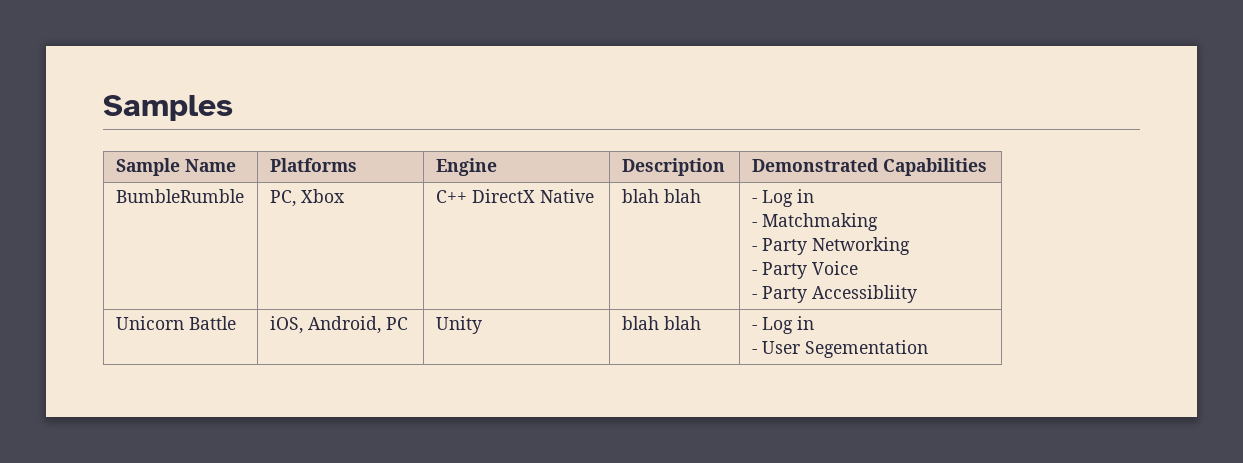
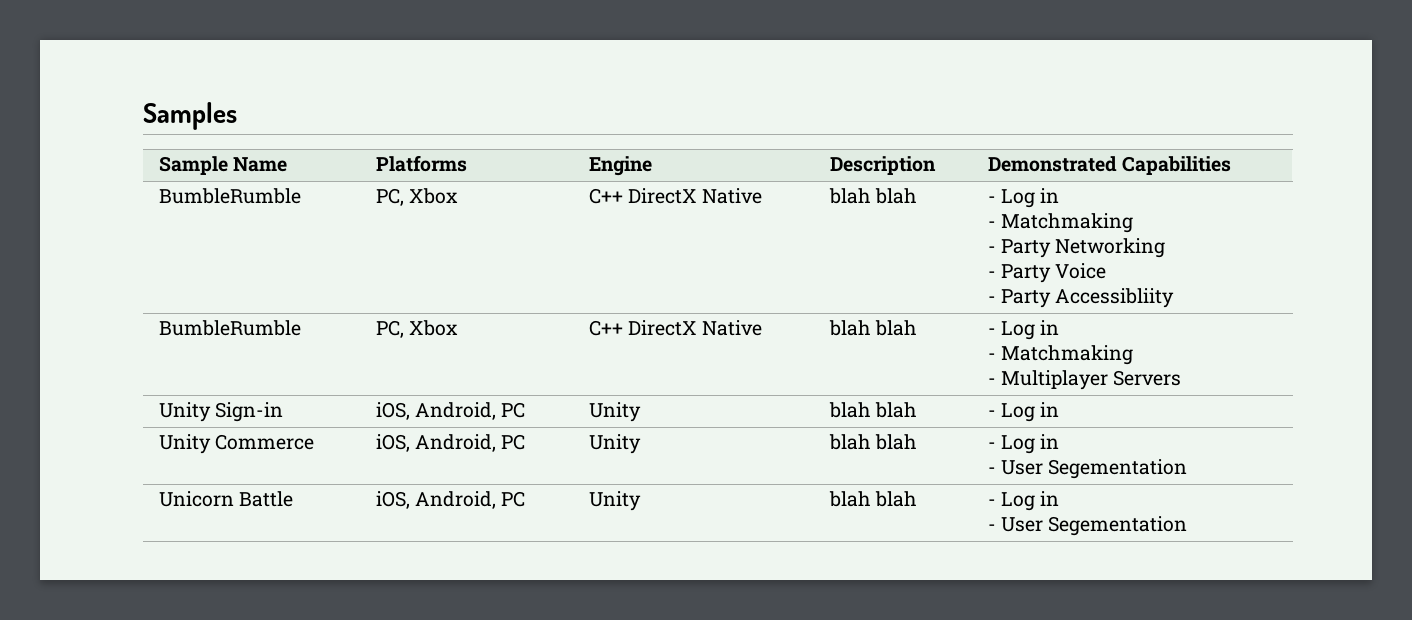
  Sample Name | Platforms | Engine | Description | Demonstrated Capabilities
  BumbleRumble | PC, Xbox | C++ DirectX Native | blah blah | - Log in
  - Matchmaking
  - Party Networking
  - Party Voice
  - Party Accessibliity
+ BumbleRumble | PC, Xbox | C++ DirectX Native | blah blah | - Log in
+ - Matchmaking
+ - Multiplayer Servers
+ Unity Sign-in | iOS, Android, PC | Unity | blah blah | - Log in
+ Unity Commerce | iOS, Android, PC | Unity | blah blah | - Log in
+ - User Segementation

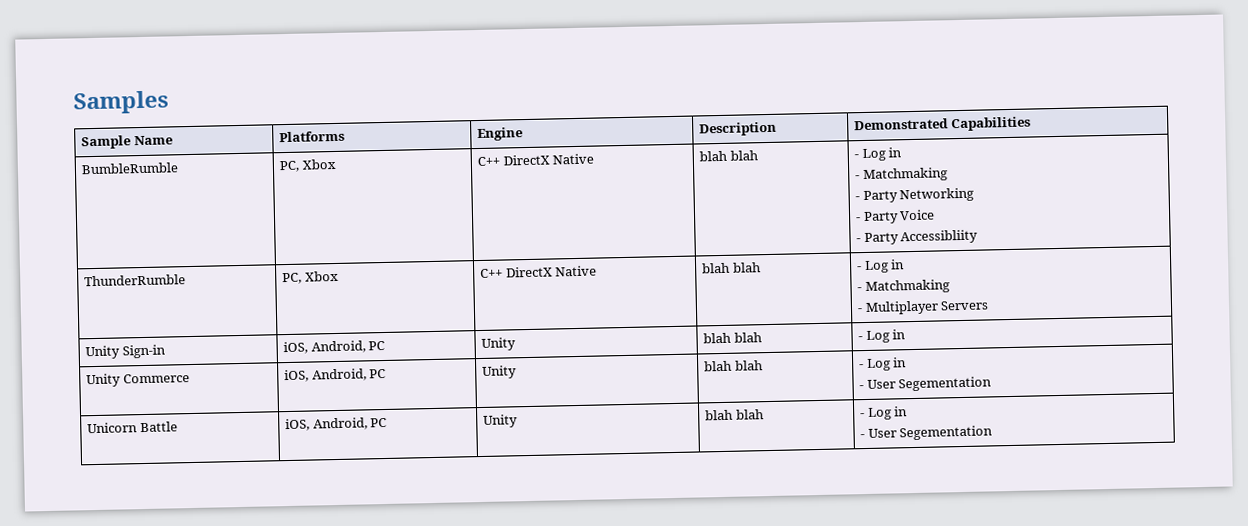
  Sample Name | Platforms | Engine | Description | Demonstrated Capabilities
  BumbleRumble | PC, Xbox | C++ DirectX Native | blah blah | - Log in
  - Matchmaking
  - Party Networking
  - Party Voice
  - Party Accessibliity
- BumbleRumble | PC, Xbox | C++ DirectX Native | blah blah | - Log in
+ ThunderRumble | PC, Xbox | C++ DirectX Native | blah blah | - Log in

